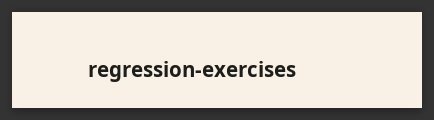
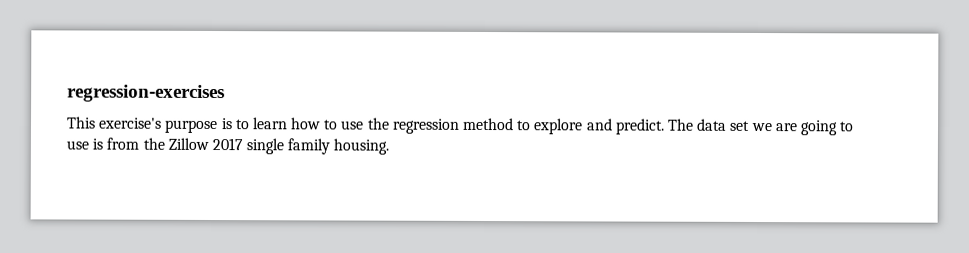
+ This exercise's purpose is to learn how to use the regression method to explore and predict. The data set we are going to use is from the Zillow 2017 single family housing.

